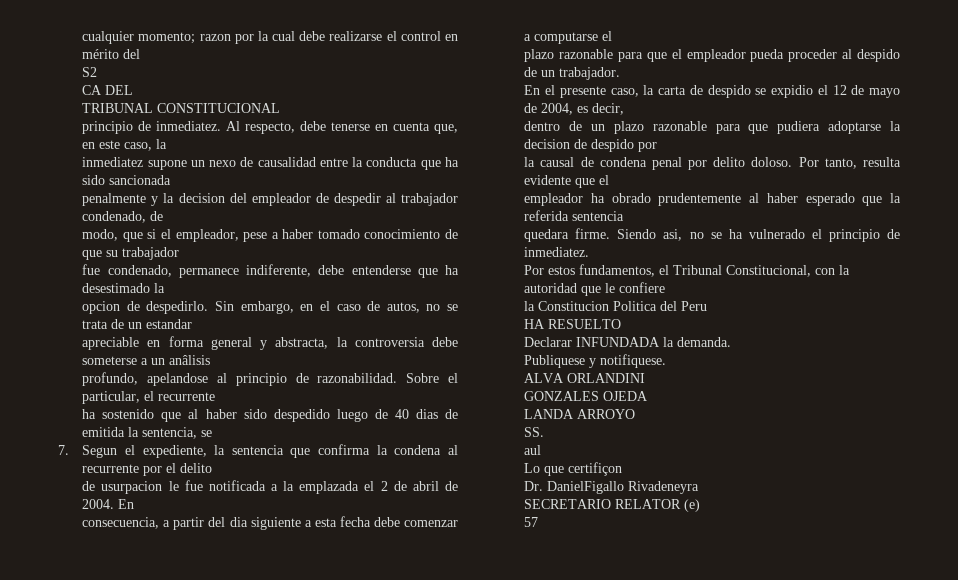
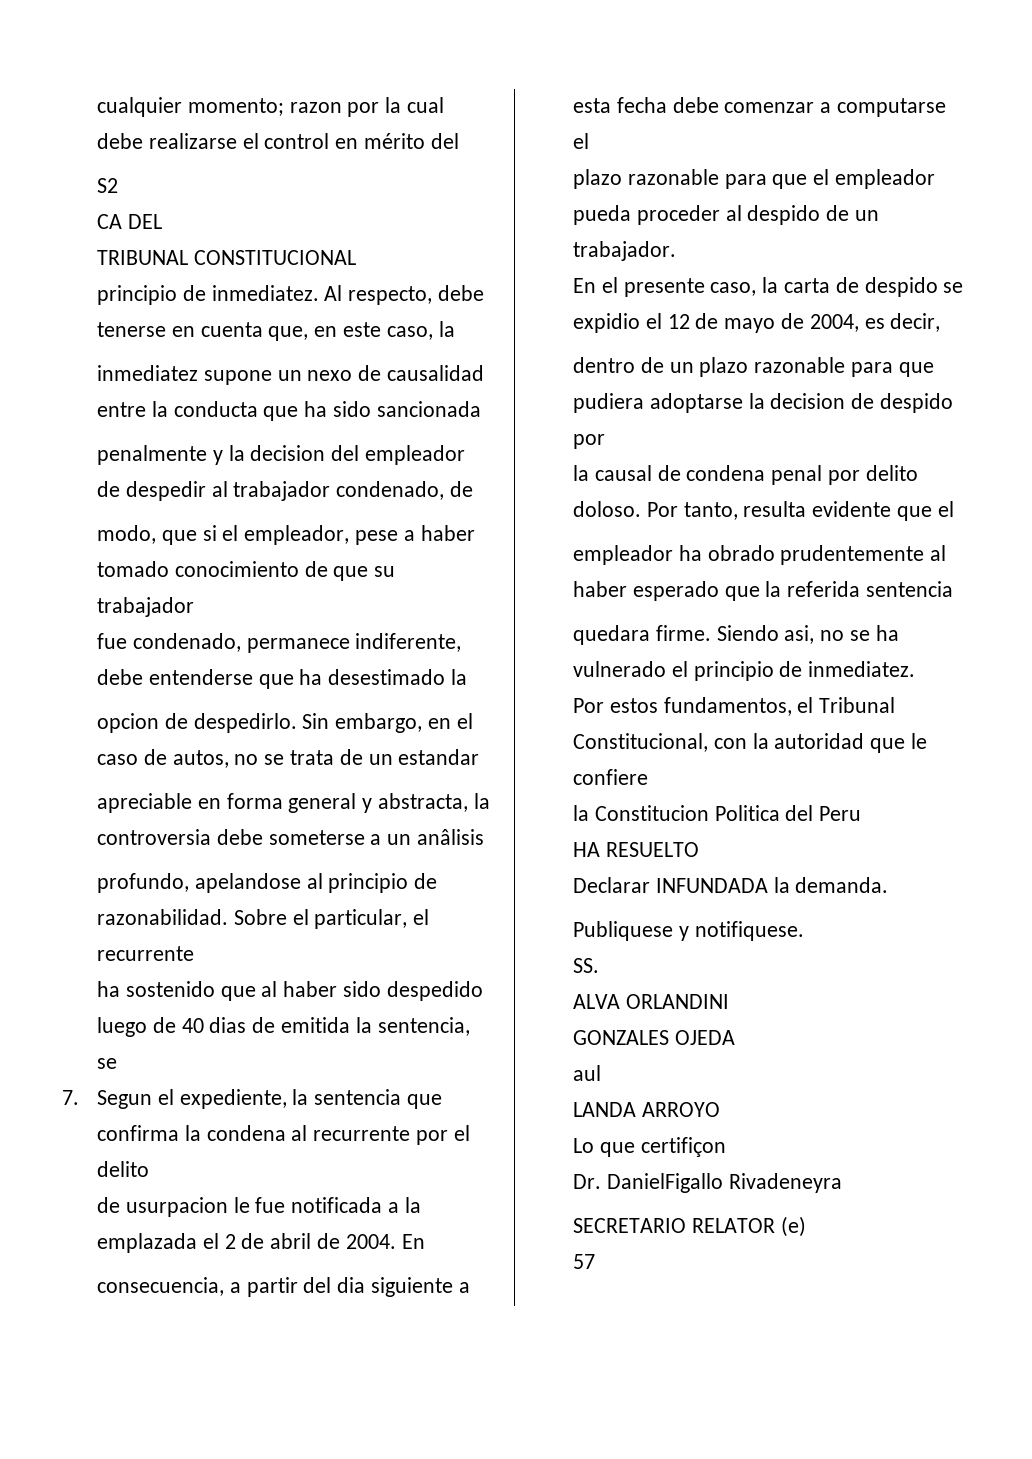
+ SS.
+ aul
- SS.
- aul

